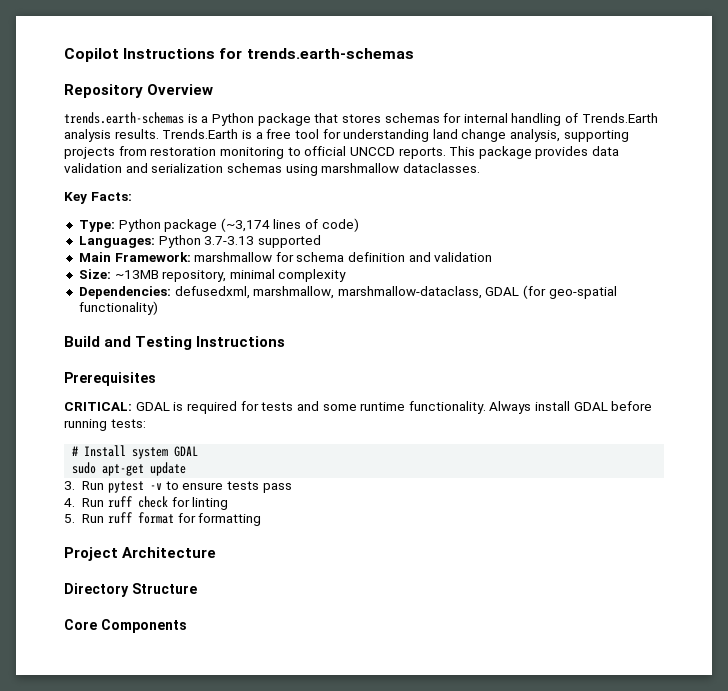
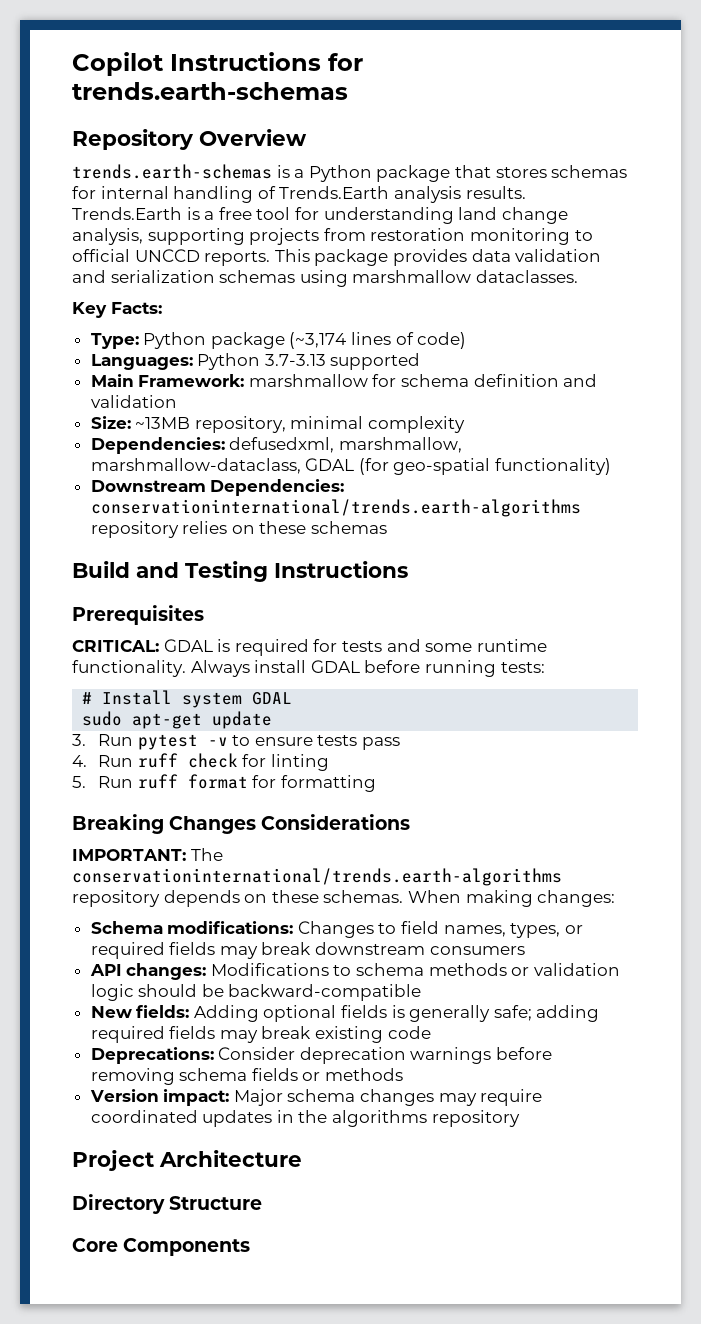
+ Downstream Dependencies: conservationinternational/trends.earth-algorithms repository relies on these schemas
+ Breaking Changes Considerations
+ IMPORTANT: The conservationinternational/trends.earth-algorithms repository depends on these schemas. When making changes:
+ Schema modifications: Changes to field names, types, or required fields may break downstream consumers
+ API changes: Modifications to schema methods or validation logic should be backward-compatible
+ New fields: Adding optional fields is generally safe; adding required fields may break existing code
+ Deprecations: Consider deprecation warnings before removing schema fields or methods
+ Version impact: Major schema changes may require coordinated updates in the algorithms repository

